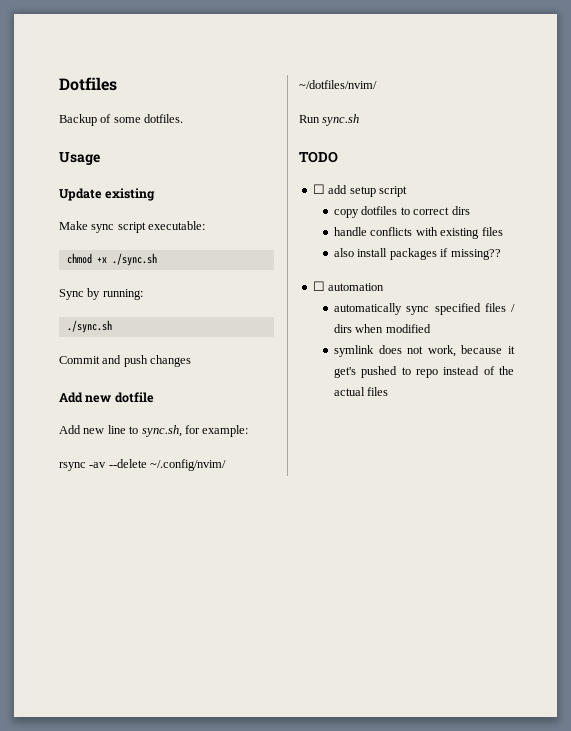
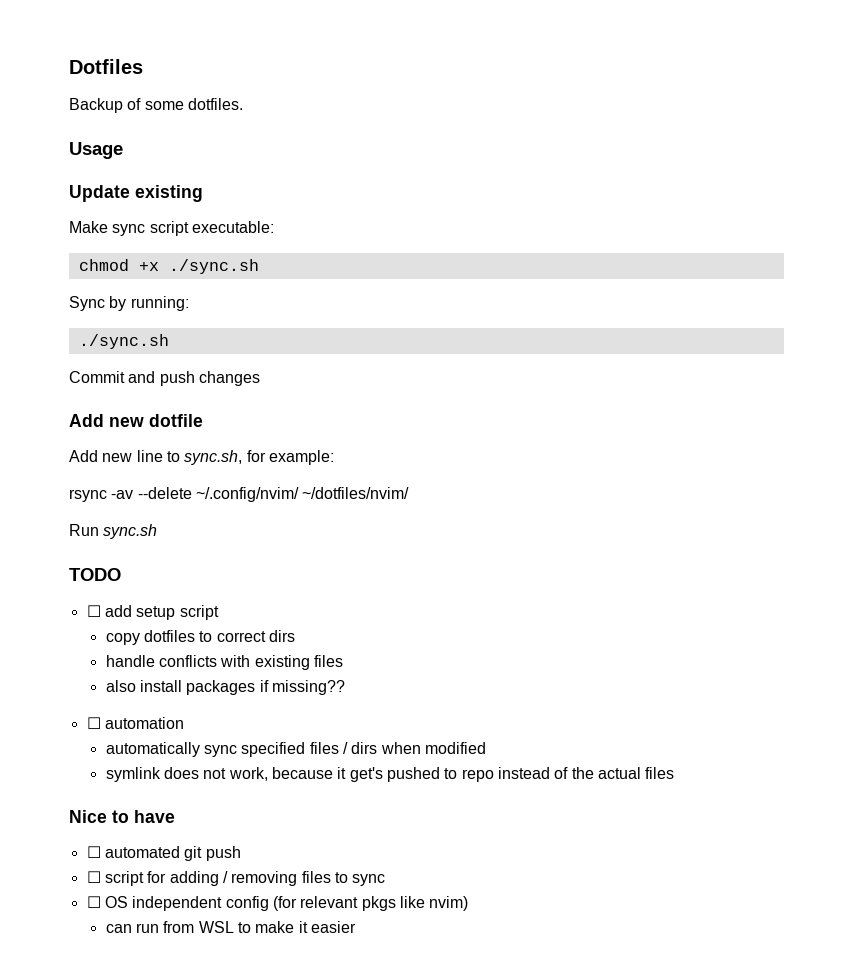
+ Nice to have
+ ☐ automated git push
+ ☐ script for adding / removing files to sync
+ ☐ OS independent config (for relevant pkgs like nvim)
+ can run from WSL to make it easier

